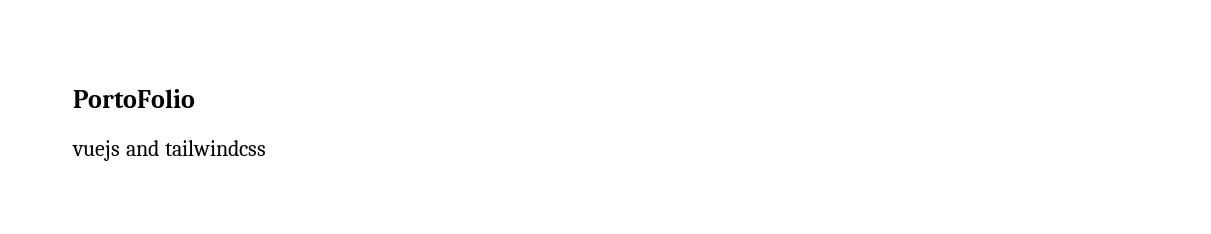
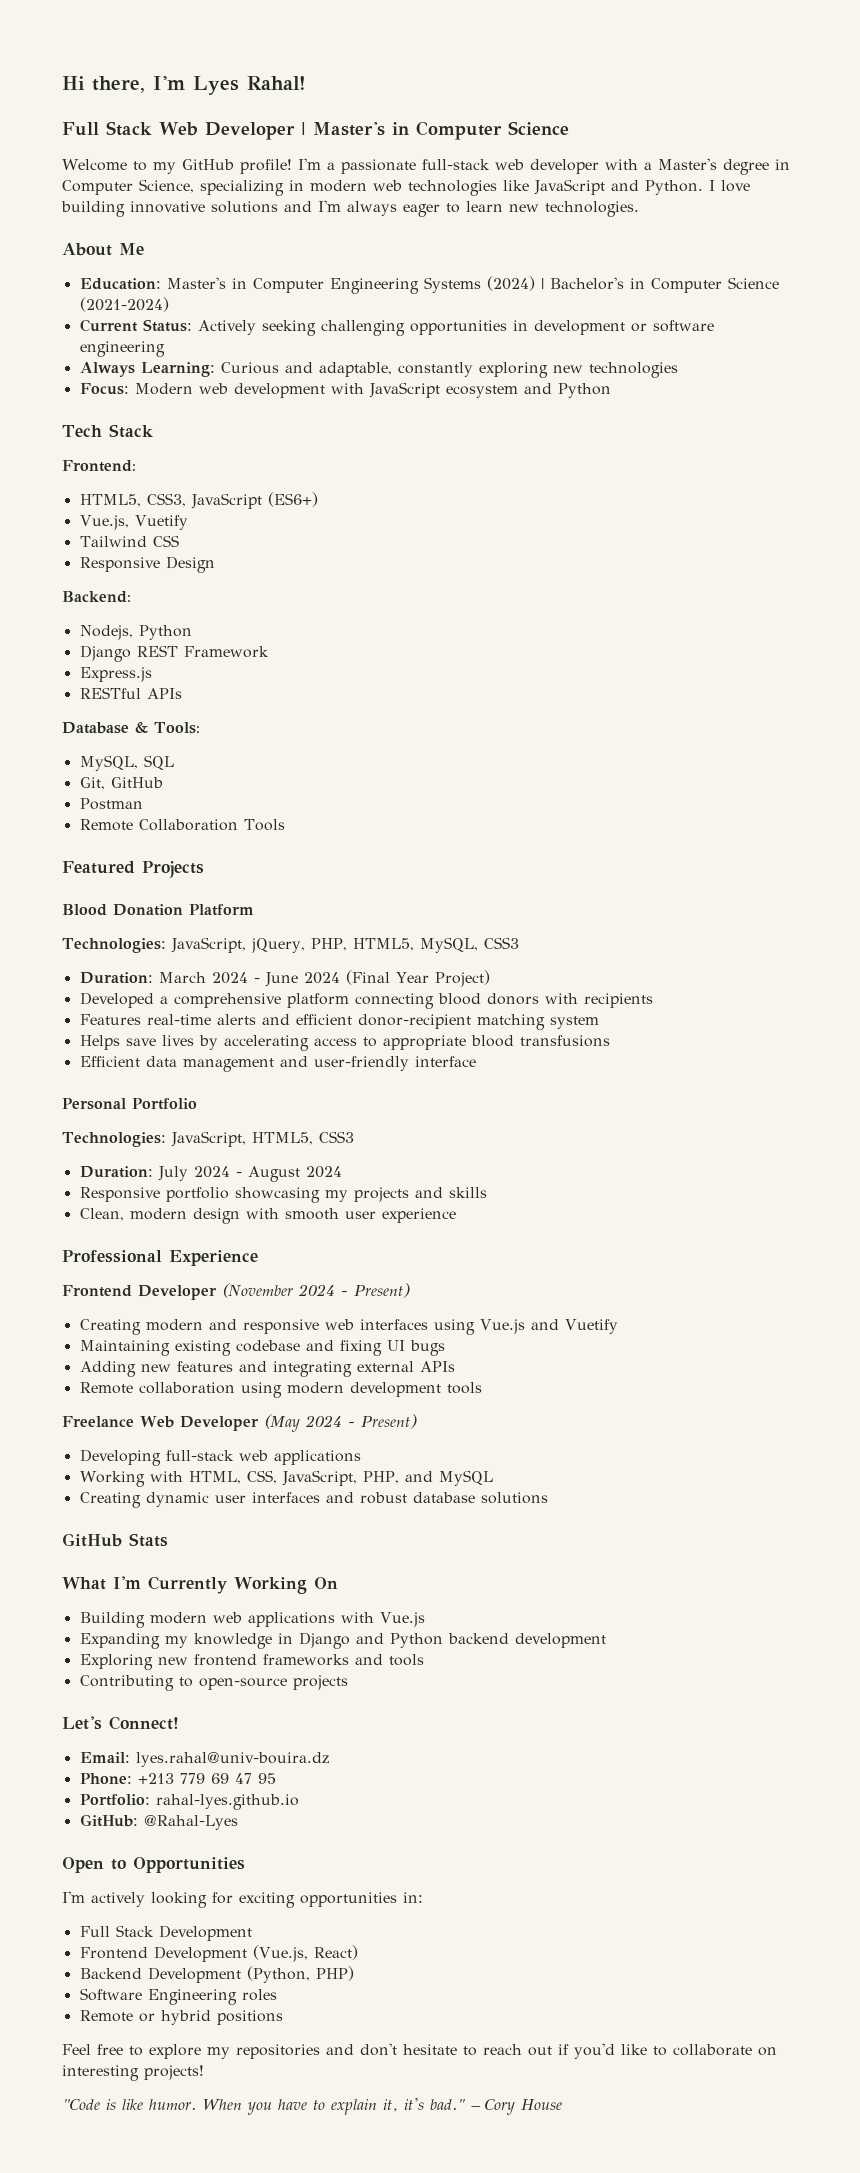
- PortoFolio
- vuejs and tailwindcss
+ Hi there, I'm Lyes Rahal!
+ Full Stack Web Developer | Master's in Computer Science
+ Welcome to my GitHub profile! I'm a passionate full-stack web developer with a Master's degree in Computer Science, specializing in modern web technologies like JavaScript and Python. I love building innovative solutions and I'm always eager to learn new technologies.
+ About Me
+ Education: Master's in Computer Engineering Systems (2024) | Bachelor's in Computer Science (2021-2024)
+ Current Status: Actively seeking challenging opportunities in development or software engineering
+ Always Learning: Curious and adaptable, constantly exploring new technologies
+ Focus: Modern web development with JavaScript ecosystem and Python
+ Tech Stack
+ Frontend:
+ HTML5, CSS3, JavaScript (ES6+)
+ Vue.js, Vuetify
+ Tailwind CSS
+ Responsive Design
+ Backend:
+ Nodejs, Python
+ Django REST Framework
+ Express.js
+ RESTful APIs
+ Database & Tools:
+ MySQL, SQL
+ Git, GitHub
+ Postman
+ Remote Collaboration Tools
+ Featured Projects
+ Blood Donation Platform
+ Technologies: JavaScript, jQuery, PHP, HTML5, MySQL, CSS3
+ Duration: March 2024 - June 2024 (Final Year Project)
+ Developed a comprehensive platform connecting blood donors with recipients
+ Features real-time alerts and efficient donor-recipient matching system
+ Helps save lives by accelerating access to appropriate blood transfusions
+ Efficient data management and user-friendly interface
+ Personal Portfolio
+ Technologies: JavaScript, HTML5, CSS3
+ Duration: July 2024 - August 2024
+ Responsive portfolio showcasing my projects and skills
+ Clean, modern design with smooth user experience
+ Professional Experience
+ Frontend Developer (November 2024 - Present)
+ Creating modern and responsive web interfaces using Vue.js and Vuetify
+ Maintaining existing codebase and fixing UI bugs
+ Adding new features and integrating external APIs
+ Remote collaboration using modern development tools
+ Freelance Web Developer (May 2024 - Present)
+ Developing full-stack web applications
+ Working with HTML, CSS, JavaScript, PHP, and MySQL
+ Creating dynamic user interfaces and robust database solutions
+ GitHub Stats
+ What I'm Currently Working On
+ Building modern web applications with Vue.js
+ Expanding my knowledge in Django and Python backend development
+ Exploring new frontend frameworks and tools
+ Contributing to open-source projects
+ Let's Connect!
+ Email: lyes.rahal@univ-bouira.dz
+ Phone: +213 779 69 47 95
+ Portfolio: rahal-lyes.github.io
+ GitHub: @Rahal-Lyes
+ Open to Opportunities
+ I'm actively looking for exciting opportunities in:
+ Full Stack Development
+ Frontend Development (Vue.js, React)
+ Backend Development (Python, PHP)
+ Software Engineering roles
+ Remote or hybrid positions
+ Feel free to explore my repositories and don't hesitate to reach out if you'd like to collaborate on interesting projects!
+ "Code is like humor. When you have to explain it, it's bad." – Cory House

